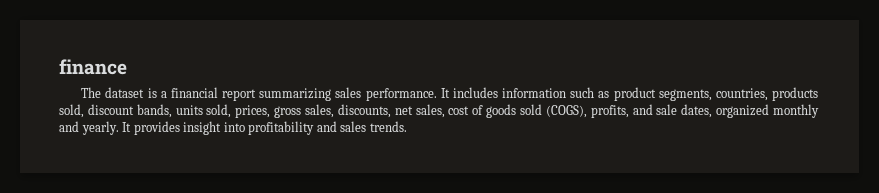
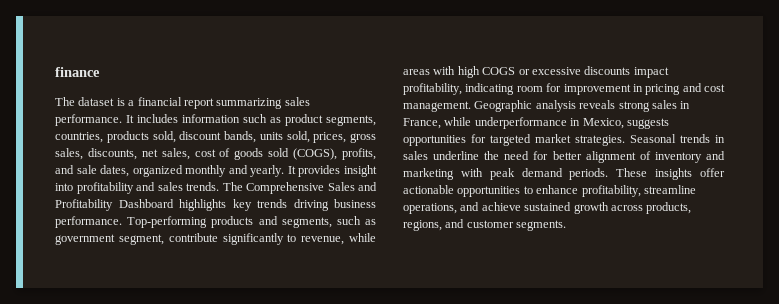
+ The Comprehensive Sales and Profitability Dashboard highlights key trends driving business performance. Top-performing products and segments, such as government segment, contribute significantly to revenue, while areas with high COGS or excessive discounts impact profitability, indicating room for improvement in pricing and cost management. Geographic analysis reveals strong sales in France, while underperformance in Mexico, suggests opportunities for targeted market strategies. Seasonal trends in sales underline the need for better alignment of inventory and marketing with peak demand periods. These insights offer actionable opportunities to enhance profitability, streamline operations, and achieve sustained growth across products, regions, and customer segments.

